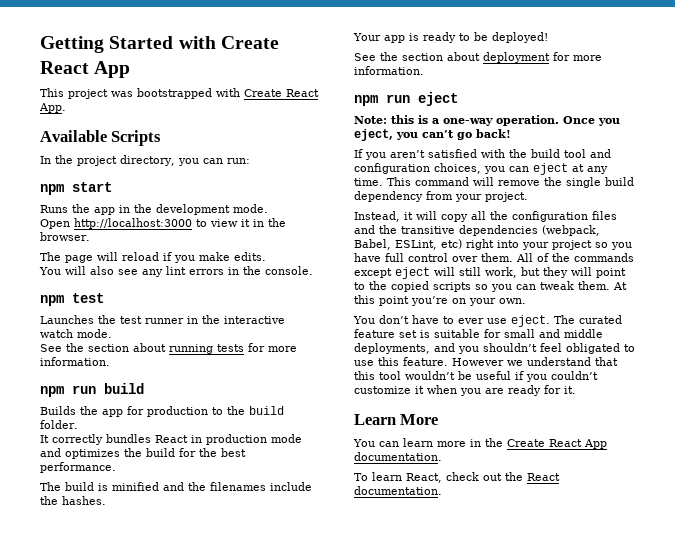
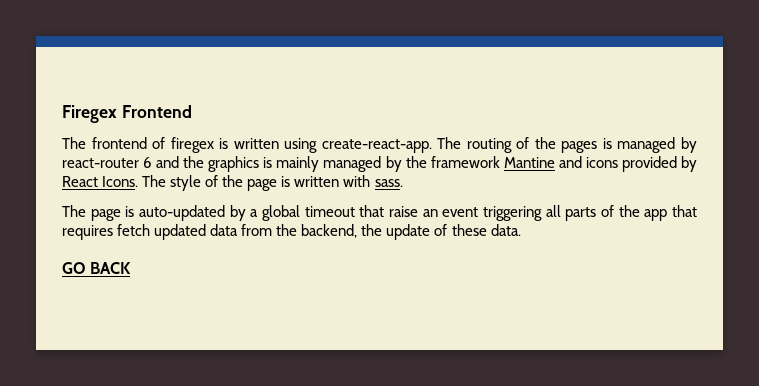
- Getting Started with Create React App
- This project was bootstrapped with Create React App.
- Available Scripts
- In the project directory, you can run:
- npm start
- Runs the app in the development mode.
- Open http://localhost:3000 to view it in the browser.
- The page will reload if you make edits.
- You will also see any lint errors in the console.
- npm test
- Launches the test runner in the interactive watch mode.
- See the section about running tests for more information.
- npm run build
- Builds the app for production to the build folder.
- It correctly bundles React in production mode and optimizes the build for the best performance.
- The build is minified and the filenames include the hashes.
- Your app is ready to be deployed!
- See the section about deployment for more information.
- npm run eject
- Note: this is a one-way operation. Once you eject, you can’t go back!
- If you aren’t satisfied with the build tool and configuration choices, you can eject at any time. This command will remove the single build dependency from your project.
- Instead, it will copy all the configuration files and the transitive dependencies (webpack, Babel, ESLint, etc) right into your project so you have full control over them. All of the commands except eject will still work, but they will point to the copied scripts so you can tweak them. At this point you’re on your own.
- You don’t have to ever use eject. The curated feature set is suitable for small and middle deployments, and you shouldn’t feel obligated to use this feature. However we understand that this tool wouldn’t be useful if you couldn’t customize it when you are ready for it.
- Learn More
- You can learn more in the Create React App documentation.
- To learn React, check out the React documentation.
+ Firegex Frontend
+ The frontend of firegex is written using create-react-app. The routing of the pages is managed by react-router 6 and the graphics is mainly managed by the framework Mantine and icons provided by React Icons. The style of the page is written with sass.
+ The page is auto-updated by a global timeout that raise an event triggering all parts of the app that requires fetch updated data from the backend, the update of these data.
+ GO BACK

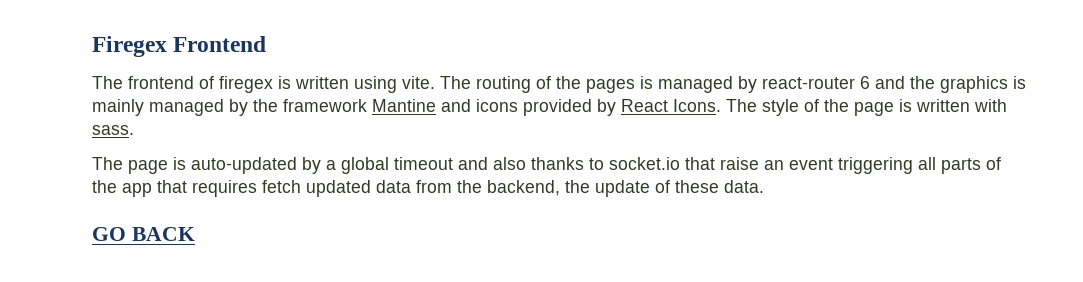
- The frontend of firegex is written using create-react-app.
+ The frontend of firegex is written using vite.
- The page is auto-updated by a global timeout that raise an event triggering all parts of the app that requires fetch updated data from the backend, the update of these data.
+ The page is auto-updated by a global timeout and also thanks to socket.io that raise an event triggering all parts of the app that requires fetch updated data from the backend, the update of these data.

